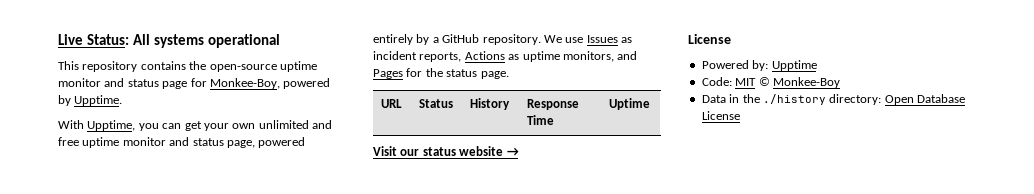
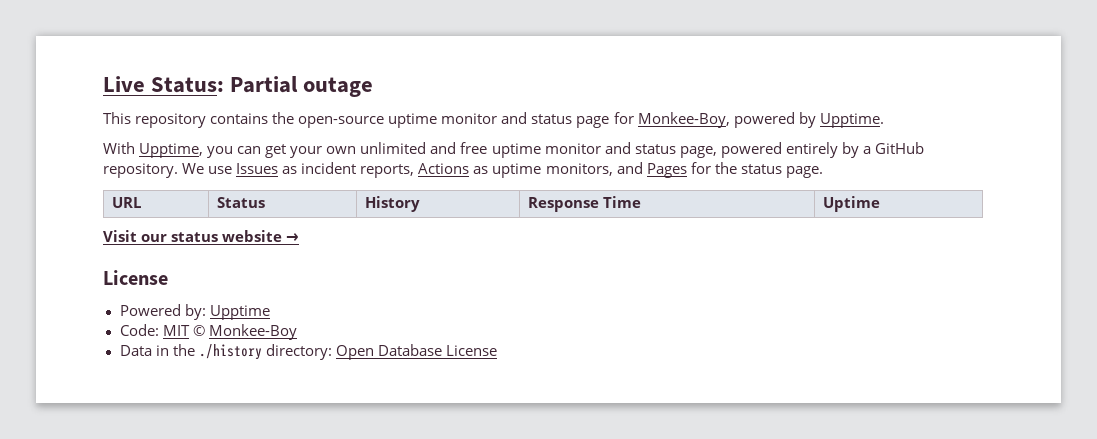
- Live Status: All systems operational
+ Live Status: Partial outage

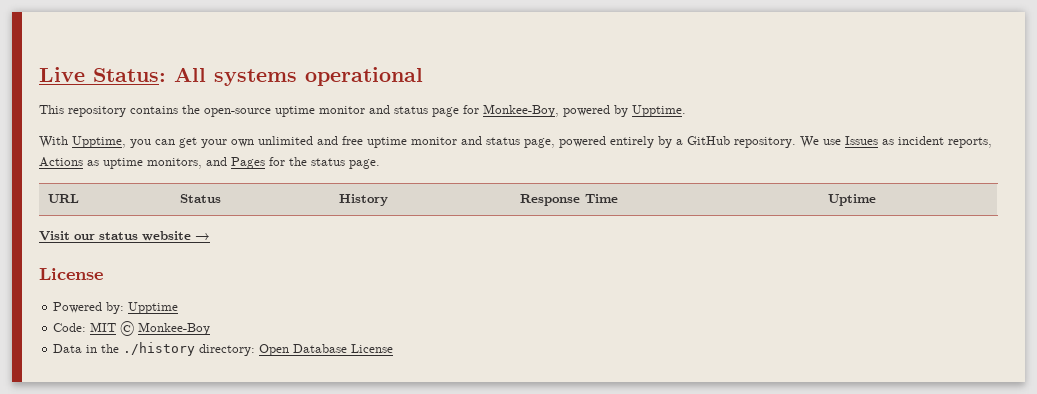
- Live Status: Partial outage
+ Live Status: All systems operational

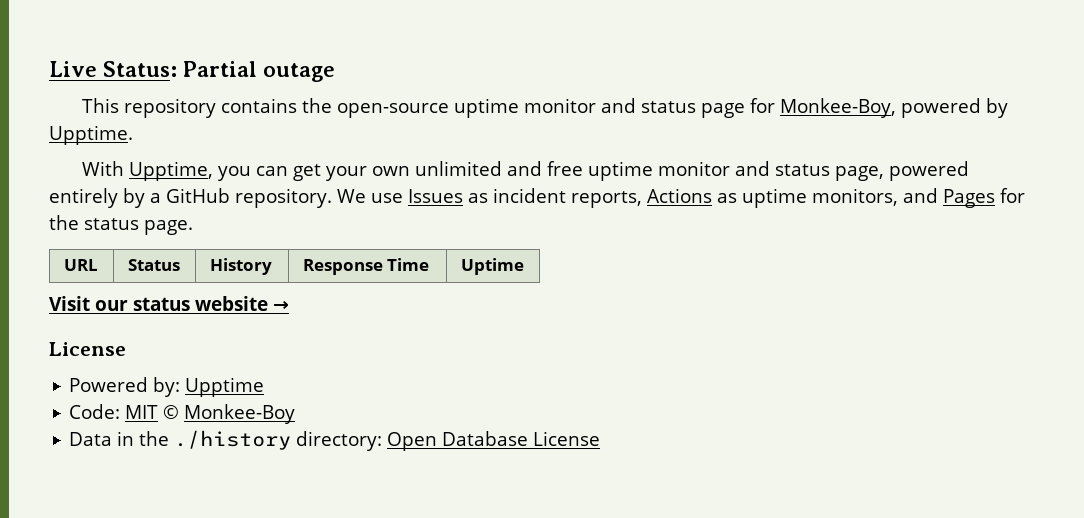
- Live Status: All systems operational
+ Live Status: Partial outage

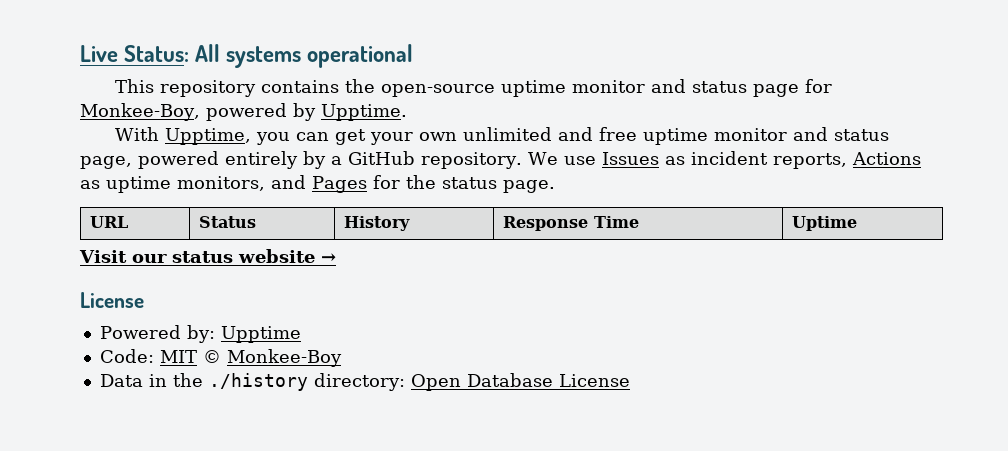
- Live Status: Partial outage
+ Live Status: All systems operational

